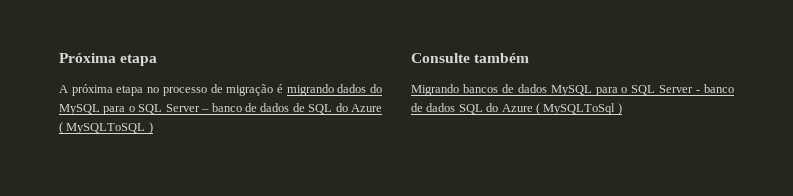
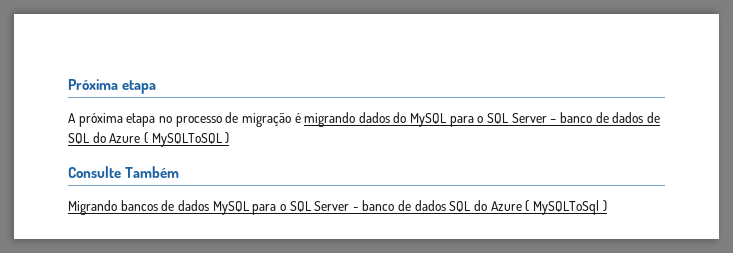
- Consulte também
+ Consulte Também

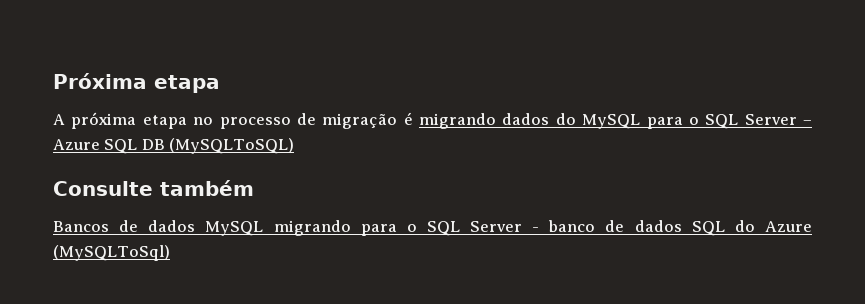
- A próxima etapa no processo de migração é migrando dados do MySQL para o SQL Server – banco de dados de SQL do Azure ( MySQLToSQL )
- Consulte Também
- Migrando bancos de dados MySQL para o SQL Server - banco de dados SQL do Azure ( MySQLToSql )
+ A próxima etapa no processo de migração é migrando dados do MySQL para o SQL Server – Azure SQL DB (MySQLToSQL)
+ Consulte também
+ Bancos de dados MySQL migrando para o SQL Server - banco de dados SQL do Azure (MySQLToSql)

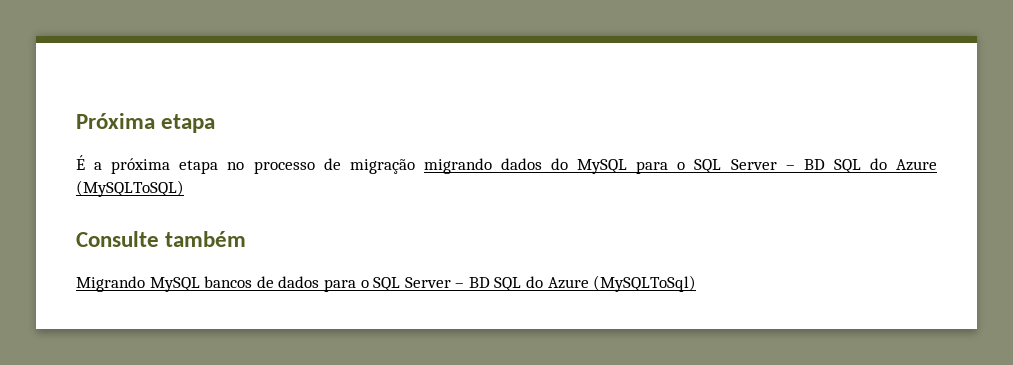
- A próxima etapa no processo de migração é migrando dados do MySQL para o SQL Server – Azure SQL DB (MySQLToSQL)
+ É a próxima etapa no processo de migração migrando dados do MySQL para o SQL Server – BD SQL do Azure (MySQLToSQL)
- Bancos de dados MySQL migrando para o SQL Server - banco de dados SQL do Azure (MySQLToSql)
+ Migrando MySQL bancos de dados para o SQL Server – BD SQL do Azure (MySQLToSql)

